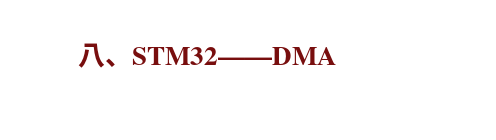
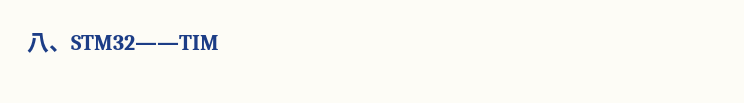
- 八、STM32——DMA
+ 八、STM32——TIM

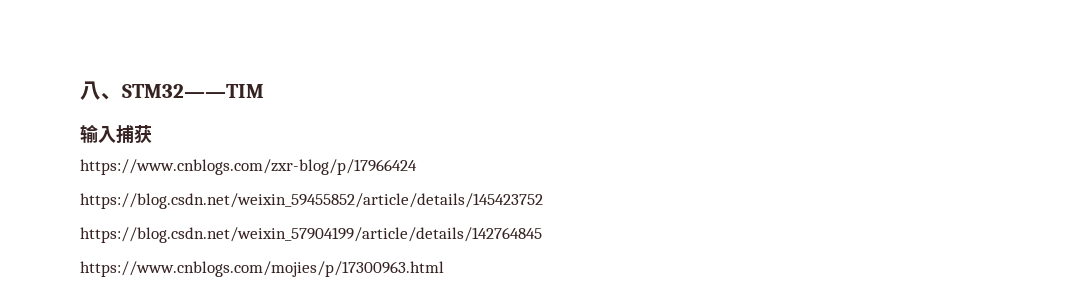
+ 输入捕获
+ https://www.cnblogs.com/zxr-blog/p/17966424
+ https://blog.csdn.net/weixin_59455852/article/details/145423752
+ https://blog.csdn.net/weixin_57904199/article/details/142764845
+ https://www.cnblogs.com/mojies/p/17300963.html

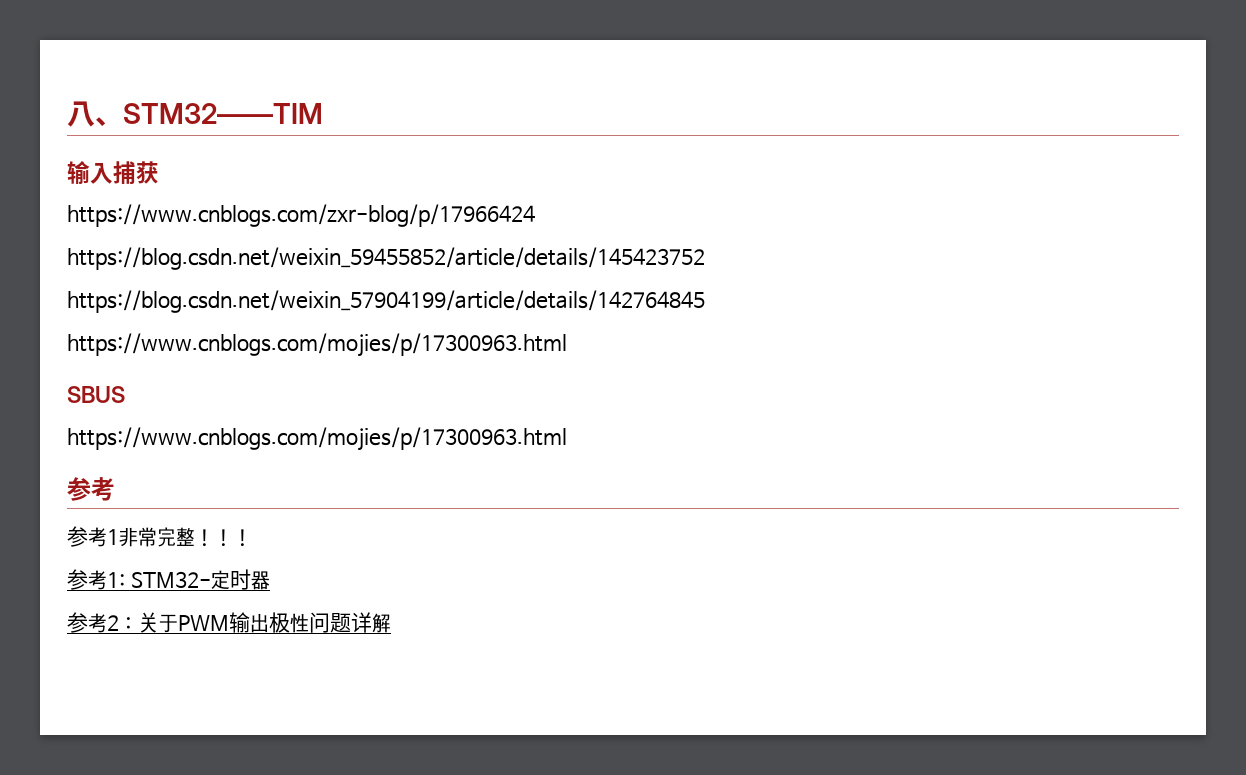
+ SBUS
+ https://www.cnblogs.com/mojies/p/17300963.html
+ 参考
+ 参考1非常完整！！！
+ 参考1: STM32-定时器
+ 参考2：关于PWM输出极性问题详解

